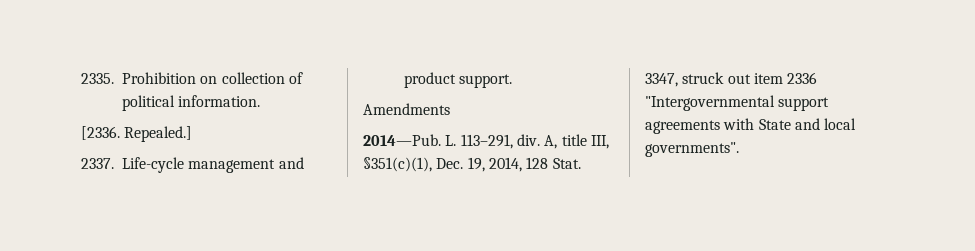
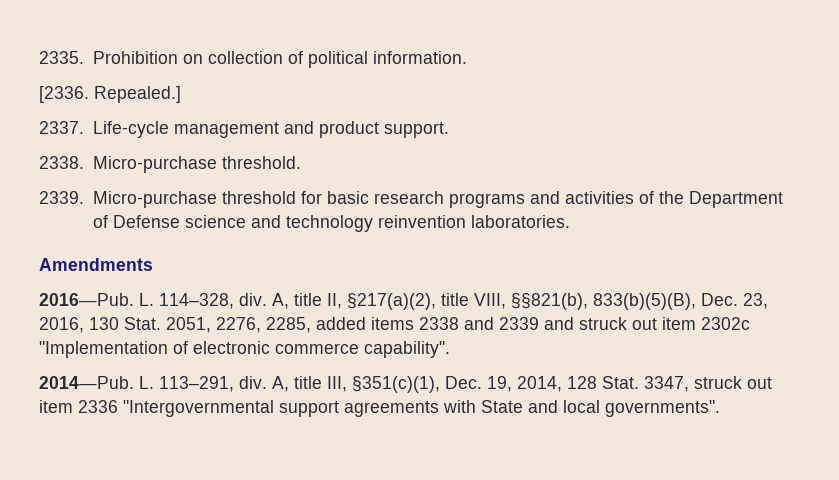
+ 2338. Micro-purchase threshold.
+ 2339. Micro-purchase threshold for basic research programs and activities of the Department of Defense science and technology reinvention laboratories.
  Amendments
+ 2016—Pub. L. 114–328, div. A, title II, §217(a)(2), title VIII, §§821(b), 833(b)(5)(B), Dec. 23, 2016, 130 Stat. 2051, 2276, 2285, added items 2338 and 2339 and struck out item 2302c "Implementation of electronic commerce capability".

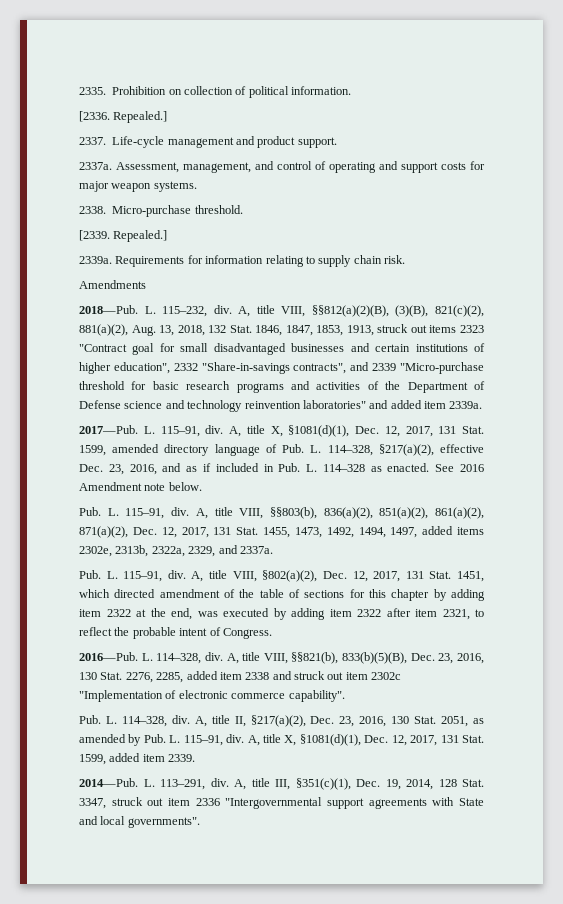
+ 2337a. Assessment, management, and control of operating and support costs for major weapon systems.
  2338. Micro-purchase threshold.
- 2339. Micro-purchase threshold for basic research programs and activities of the Department of Defense science and technology reinvention laboratories.
+ [2339. Repealed.]
+ 2339a. Requirements for information relating to supply chain risk.
  Amendments
+ 2018—Pub. L. 115–232, div. A, title VIII, §§812(a)(2)(B), (3)(B), 821(c)(2), 881(a)(2), Aug. 13, 2018, 132 Stat. 1846, 1847, 1853, 1913, struck out items 2323 "Contract goal for small disadvantaged businesses and certain institutions of higher education", 2332 "Share-in-savings contracts", and 2339 "Micro-purchase threshold for basic research programs and activities of the Department of Defense science and technology reinvention laboratories" and added item 2339a.
+ 2017—Pub. L. 115–91, div. A, title X, §1081(d)(1), Dec. 12, 2017, 131 Stat. 1599, amended directory language of Pub. L. 114–328, §217(a)(2), effective Dec. 23, 2016, and as if included in Pub. L. 114–328 as enacted. See 2016 Amendment note below.
+ Pub. L. 115–91, div. A, title VIII, §§803(b), 836(a)(2), 851(a)(2), 861(a)(2), 871(a)(2), Dec. 12, 2017, 131 Stat. 1455, 1473, 1492, 1494, 1497, added items 2302e, 2313b, 2322a, 2329, and 2337a.
+ Pub. L. 115–91, div. A, title VIII, §802(a)(2), Dec. 12, 2017, 131 Stat. 1451, which directed amendment of the table of sections for this chapter by adding item 2322 at the end, was executed by adding item 2322 after item 2321, to reflect the probable intent of Congress.
- A, title II, §217(a)(2), title VIII, §§821(b), 833(b)(5)(B), Dec. 23, 2016, 130 Stat.
+ A, title VIII, §§821(b), 833(b)(5)(B), Dec. 23, 2016, 130 Stat.
- 2051, 2276, 2285, added items 2338 and 2339 and struck out item 2302c "Implementation of electronic commerce capability".
+ 2276, 2285, added item 2338 and struck out item 2302c "Implementation of electronic commerce capability".
+ Pub. L. 114–328, div. A, title II, §217(a)(2), Dec. 23, 2016, 130 Stat. 2051, as amended by Pub. L. 115–91, div. A, title X, §1081(d)(1), Dec. 12, 2017, 131 Stat. 1599, added item 2339.

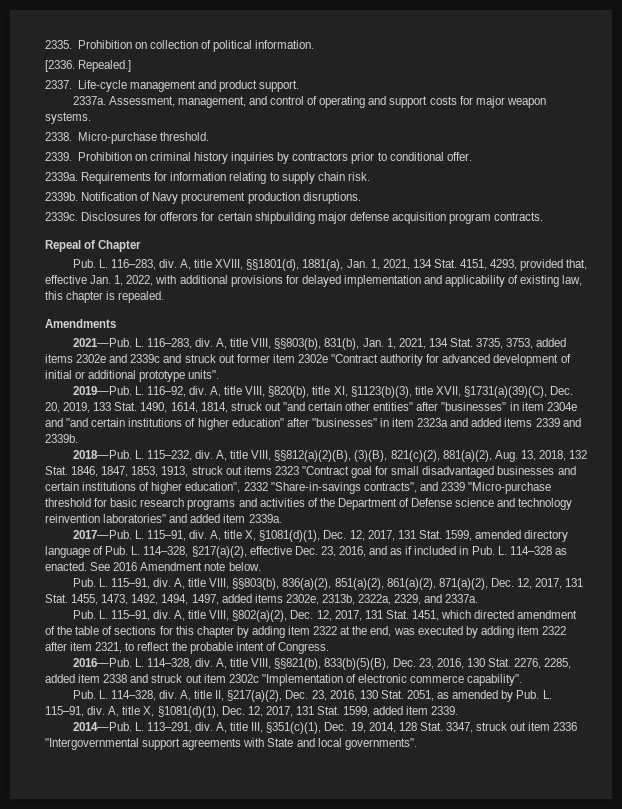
- [2339. Repealed.]
+ 2339. Prohibition on criminal history inquiries by contractors prior to conditional offer.
+ 2339b. Notification of Navy procurement production disruptions.
+ 2339c. Disclosures for offerors for certain shipbuilding major defense acquisition program contracts.
+ Repeal of Chapter
+ Pub. L. 116–283, div. A, title XVIII, §§1801(d), 1881(a), Jan. 1, 2021, 134 Stat. 4151, 4293, provided that, effective Jan. 1, 2022, with additional provisions for delayed implementation and applicability of existing law, this chapter is repealed.
  Amendments
+ 2021—Pub. L. 116–283, div. A, title VIII, §§803(b), 831(b), Jan. 1, 2021, 134 Stat. 3735, 3753, added items 2302e and 2339c and struck out former item 2302e "Contract authority for advanced development of initial or additional prototype units".
+ 2019—Pub. L. 116–92, div. A, title VIII, §820(b), title XI, §1123(b)(3), title XVII, §1731(a)(39)(C), Dec. 20, 2019, 133 Stat. 1490, 1614, 1814, struck out "and certain other entities" after "businesses" in item 2304e and "and certain institutions of higher education" after "businesses" in item 2323a and added items 2339 and 2339b.

